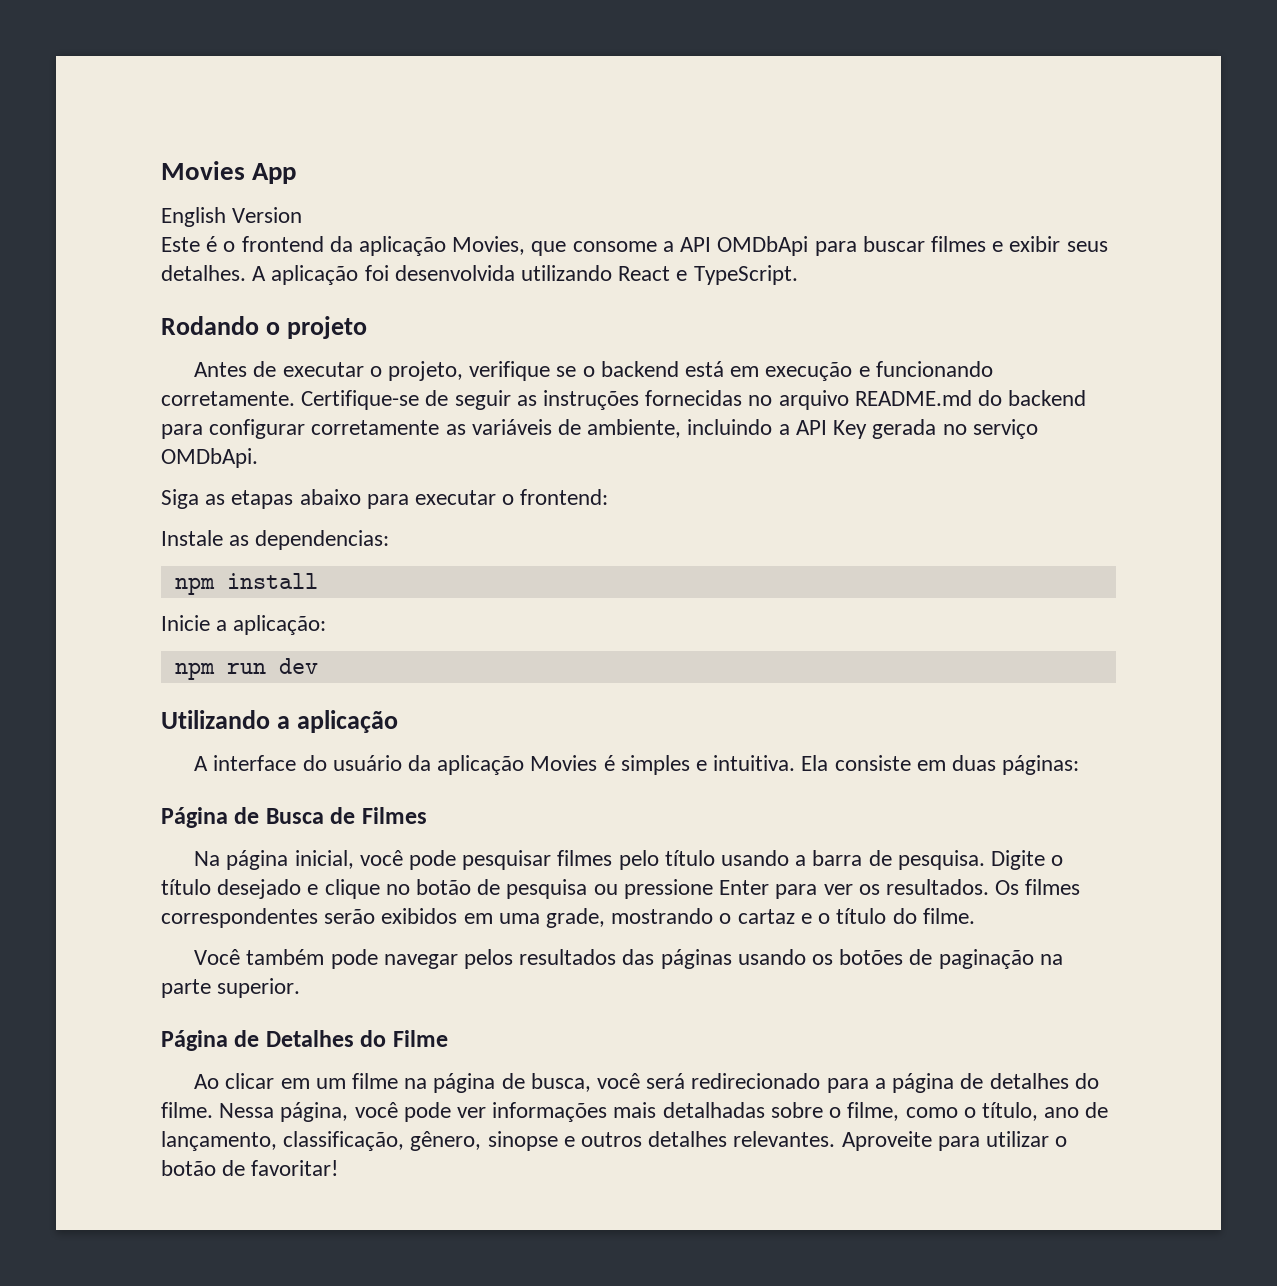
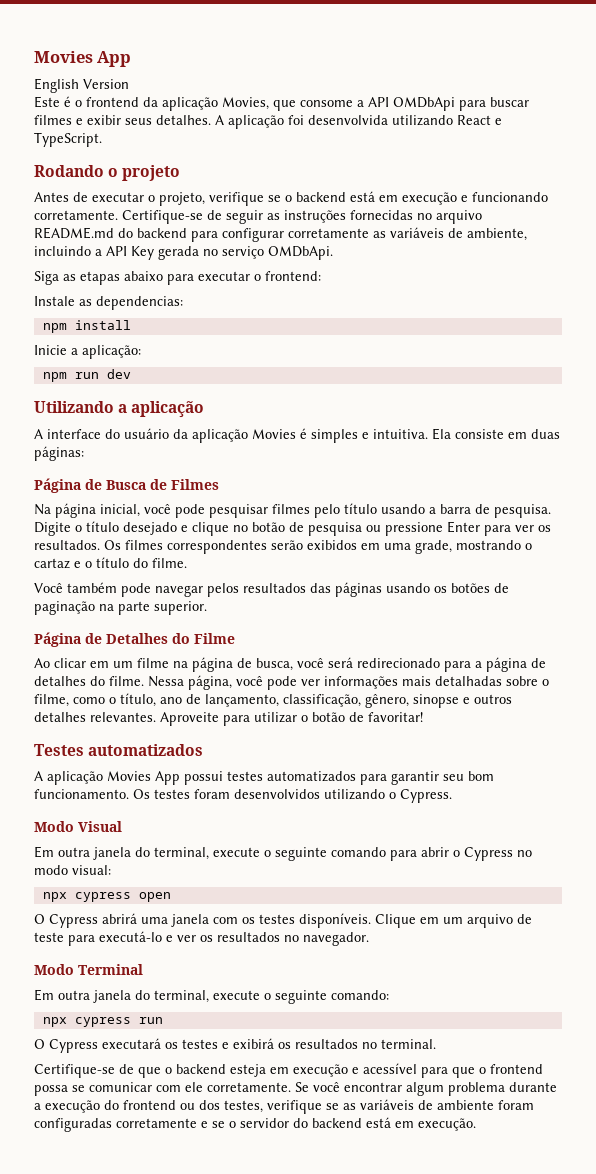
+ Testes automatizados
+ A aplicação Movies App possui testes automatizados para garantir seu bom funcionamento. Os testes foram desenvolvidos utilizando o Cypress.
+ Modo Visual
+ Em outra janela do terminal, execute o seguinte comando para abrir o Cypress no modo visual:
+ npx cypress open
+ O Cypress abrirá uma janela com os testes disponíveis. Clique em um arquivo de teste para executá-lo e ver os resultados no navegador.
+ Modo Terminal
+ Em outra janela do terminal, execute o seguinte comando:
+ npx cypress run
+ O Cypress executará os testes e exibirá os resultados no terminal.
+ Certifique-se de que o backend esteja em execução e acessível para que o frontend possa se comunicar com ele corretamente. Se você encontrar algum problema durante a execução do frontend ou dos testes, verifique se as variáveis de ambiente foram configuradas corretamente e se o servidor do backend está em execução.

